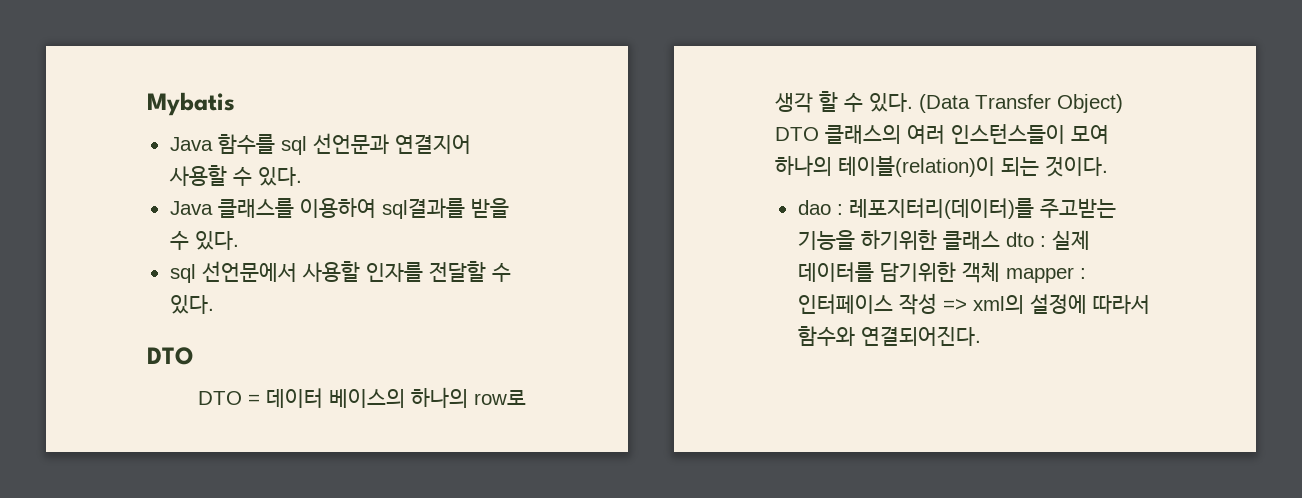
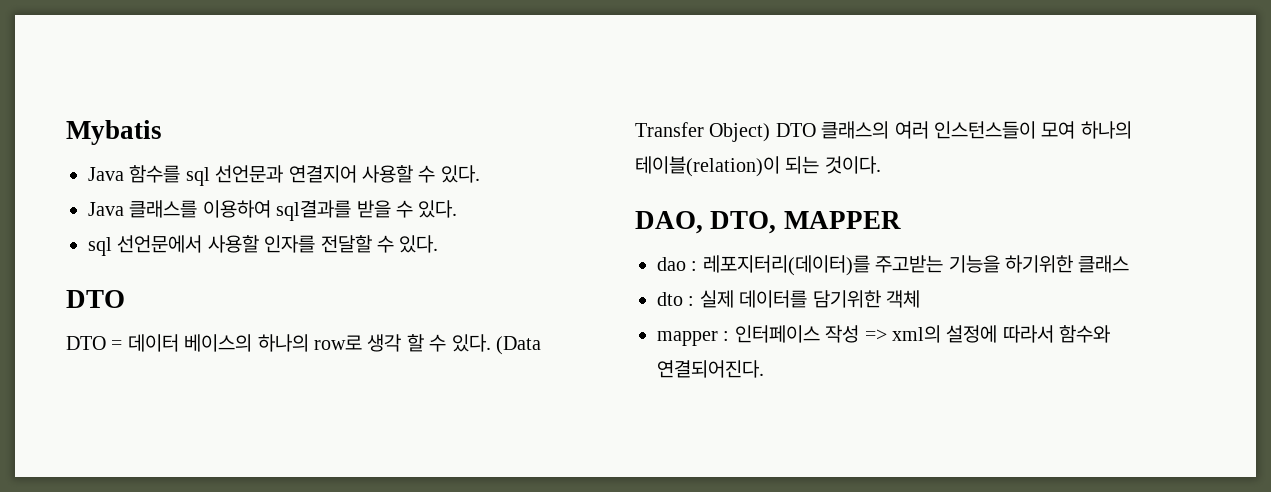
+ DAO, DTO, MAPPER
- dao : 레포지터리(데이터)를 주고받는 기능을 하기위한 클래스 dto : 실제 데이터를 담기위한 객체 mapper : 인터페이스 작성 => xml의 설정에 따라서 함수와 연결되어진다.
+ dao : 레포지터리(데이터)를 주고받는 기능을 하기위한 클래스
+ dto : 실제 데이터를 담기위한 객체
+ mapper : 인터페이스 작성 => xml의 설정에 따라서 함수와 연결되어진다.

